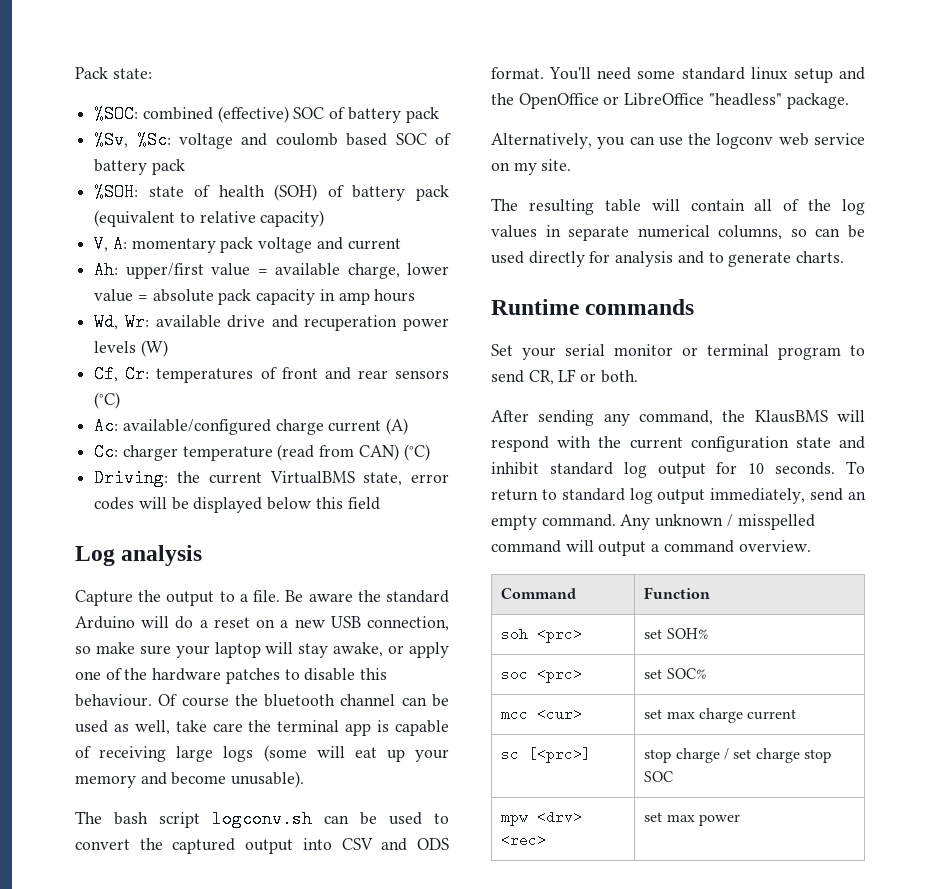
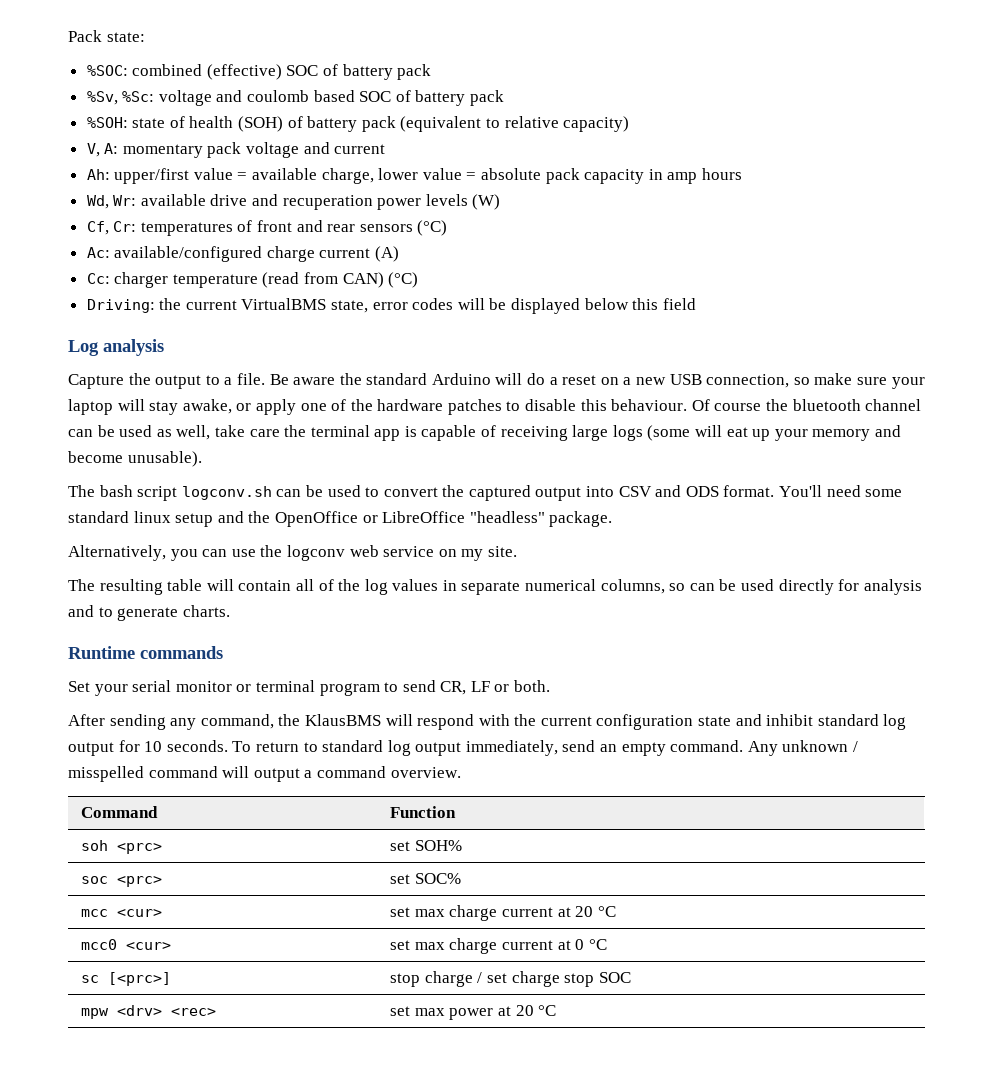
- mcc <cur> | set max charge current
+ mcc <cur> | set max charge current at 20 °C
+ mcc0 <cur> | set max charge current at 0 °C
- mpw <drv> <rec> | set max power
+ mpw <drv> <rec> | set max power at 20 °C

